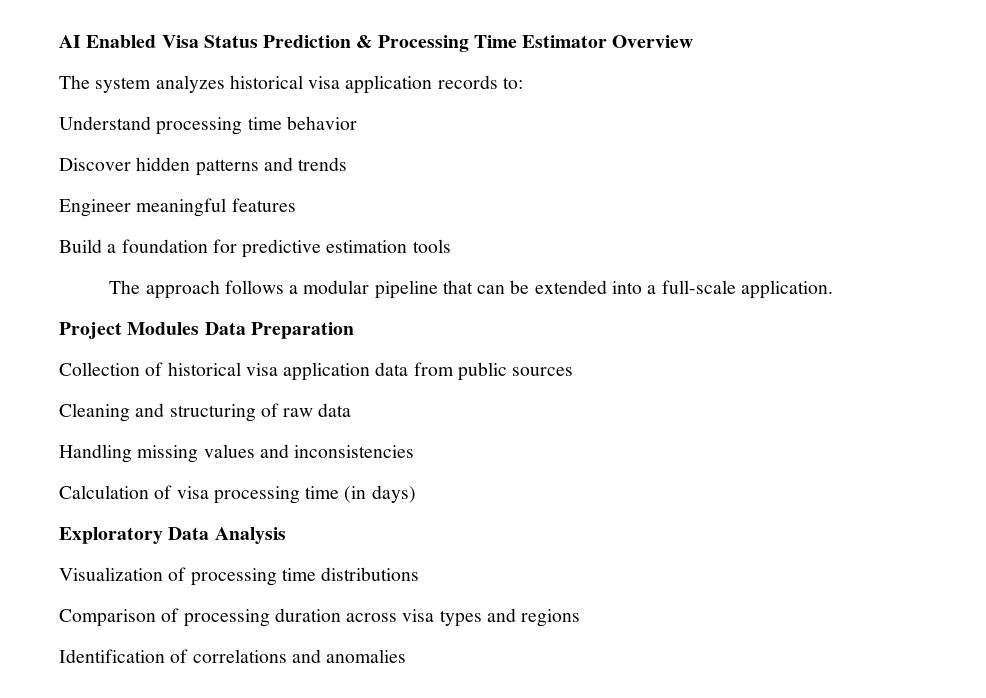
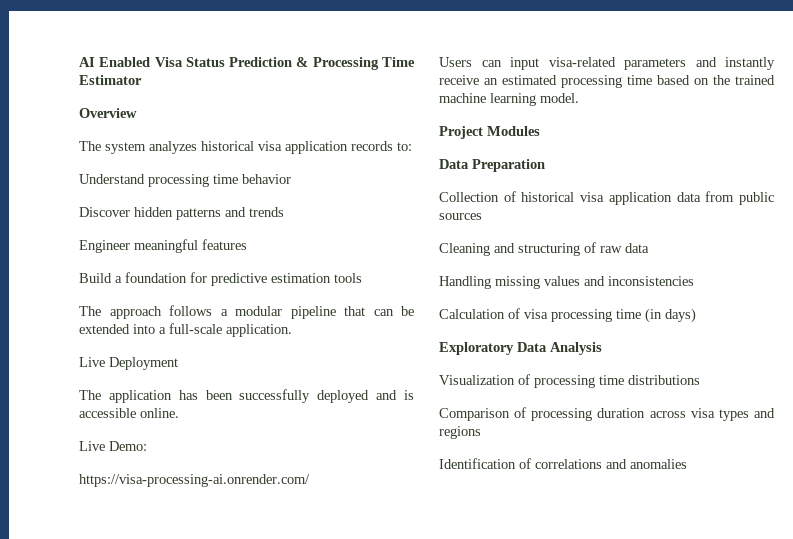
- AI Enabled Visa Status Prediction & Processing Time Estimator Overview
+ AI Enabled Visa Status Prediction & Processing Time Estimator
+ Overview
+ Live Deployment
+ The application has been successfully deployed and is accessible online.
+ Live Demo:
+ https://visa-processing-ai.onrender.com/
+ Users can input visa-related parameters and instantly receive an estimated processing time based on the trained machine learning model.
- Project Modules Data Preparation
+ Project Modules
+ Data Preparation

